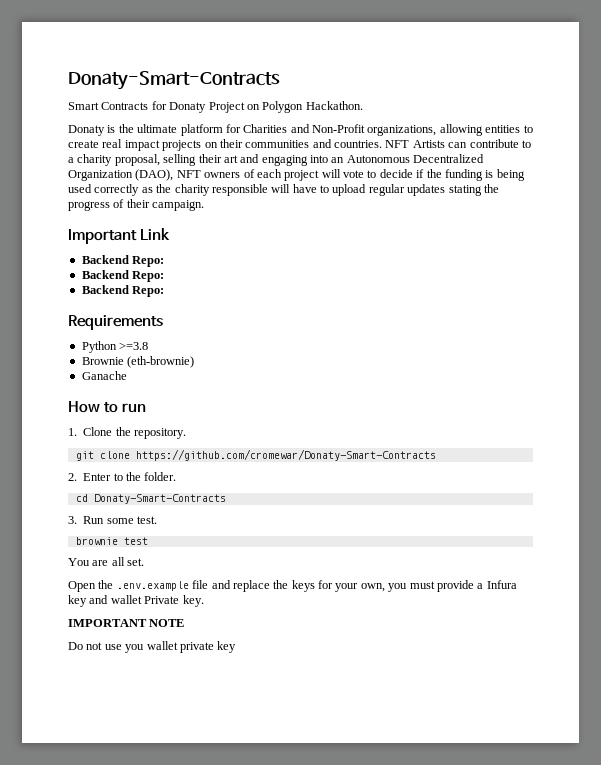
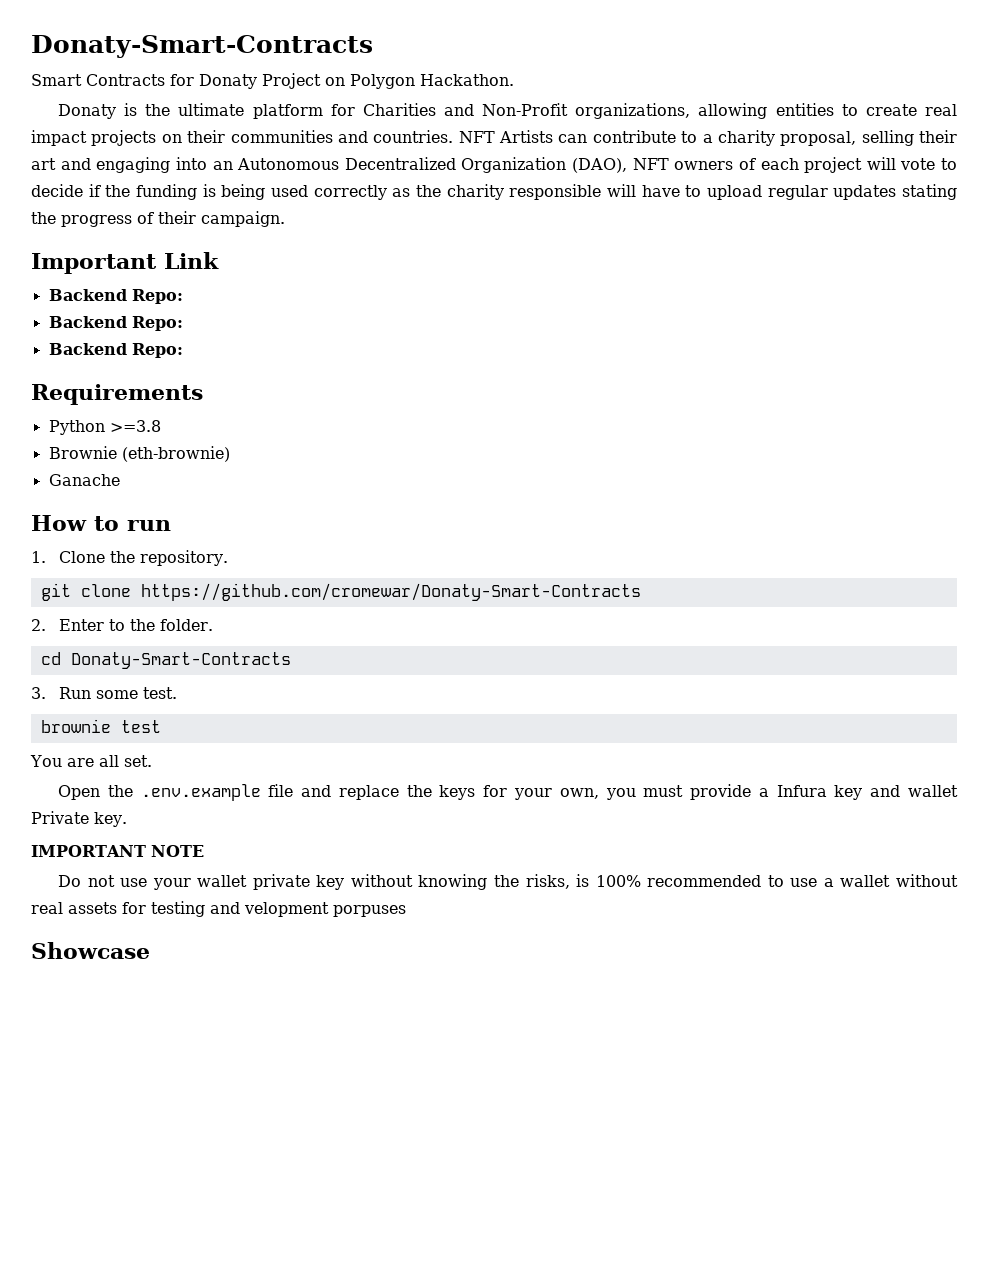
- Do not use you wallet private key
+ Do not use your wallet private key without knowing the risks, is 100% recommended to use a wallet without real assets for testing and velopment porpuses
+ Showcase

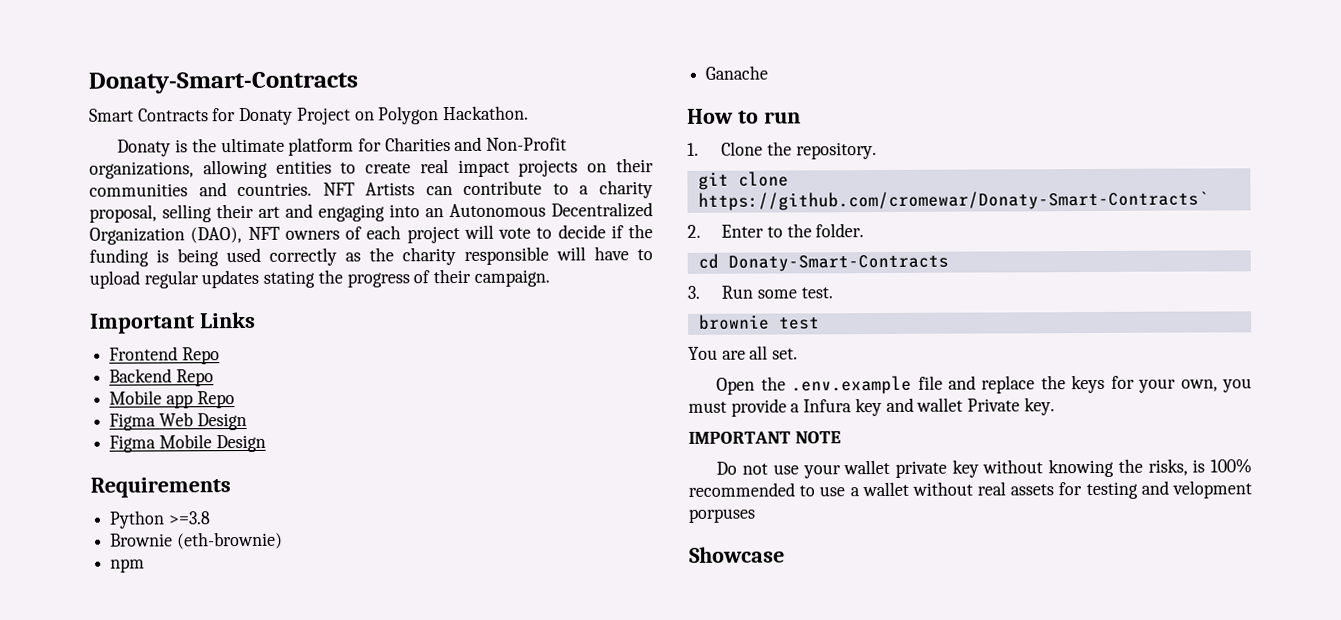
- Important Link
- Backend Repo:
- Backend Repo:
- Backend Repo:
+ Important Links
+ Frontend Repo
+ Backend Repo
+ Mobile app Repo
+ Figma Web Design
+ Figma Mobile Design
+ npm
- git clone https://github.com/cromewar/Donaty-Smart-Contracts
+ git clone https://github.com/cromewar/Donaty-Smart-Contracts`

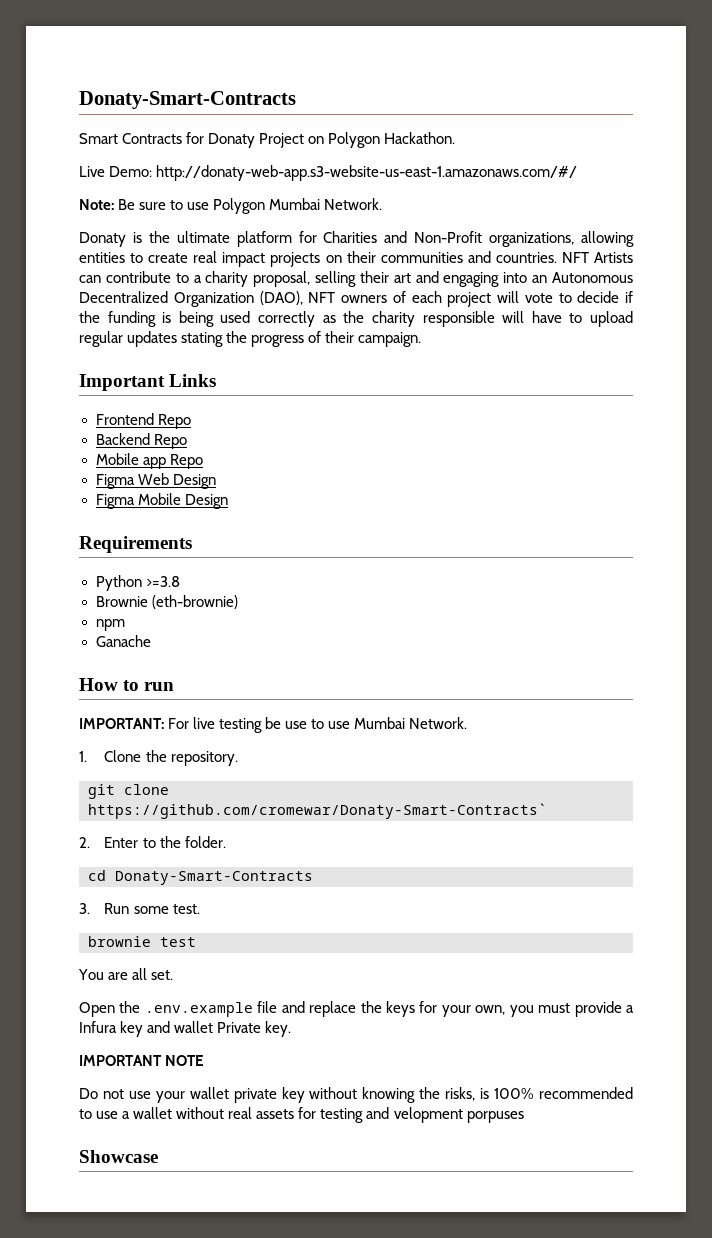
+ Live Demo: http://donaty-web-app.s3-website-us-east-1.amazonaws.com/#/
+ Note: Be sure to use Polygon Mumbai Network.
+ IMPORTANT: For live testing be use to use Mumbai Network.

